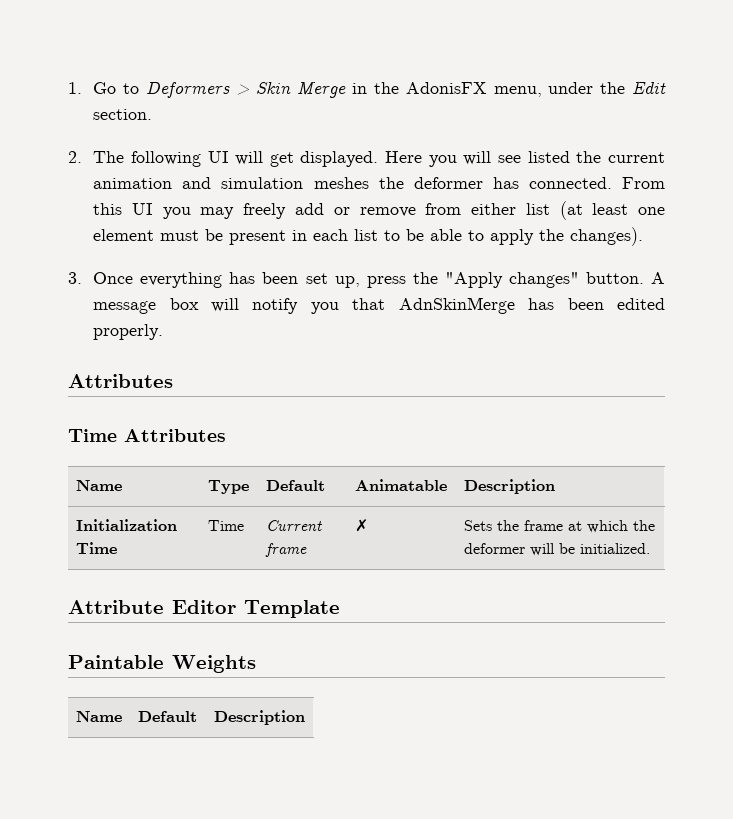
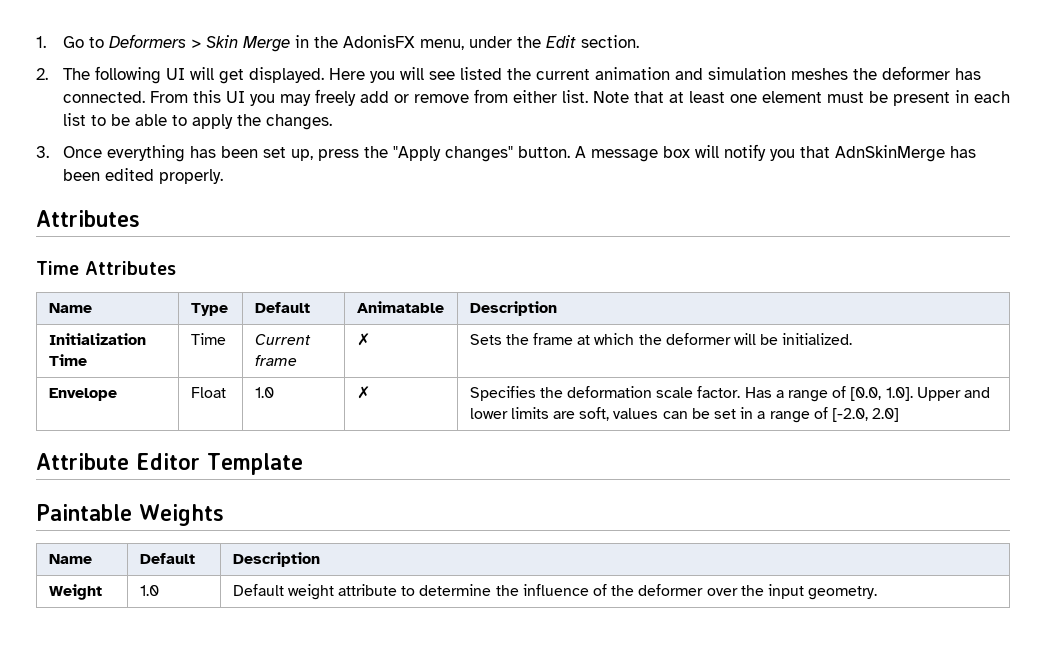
- From this UI you may freely add or remove from either list (at least one element must be present in each list to be able to apply the changes).
+ From this UI you may freely add or remove from either list. Note that at least one element must be present in each list to be able to apply the changes.
+ Envelope | Float | 1.0 | ✗ | Specifies the deformation scale factor. Has a range of [0.0, 1.0]. Upper and lower limits are soft, values can be set in a range of [-2.0, 2.0]
+ Weight | 1.0 | Default weight attribute to determine the influence of the deformer over the input geometry.

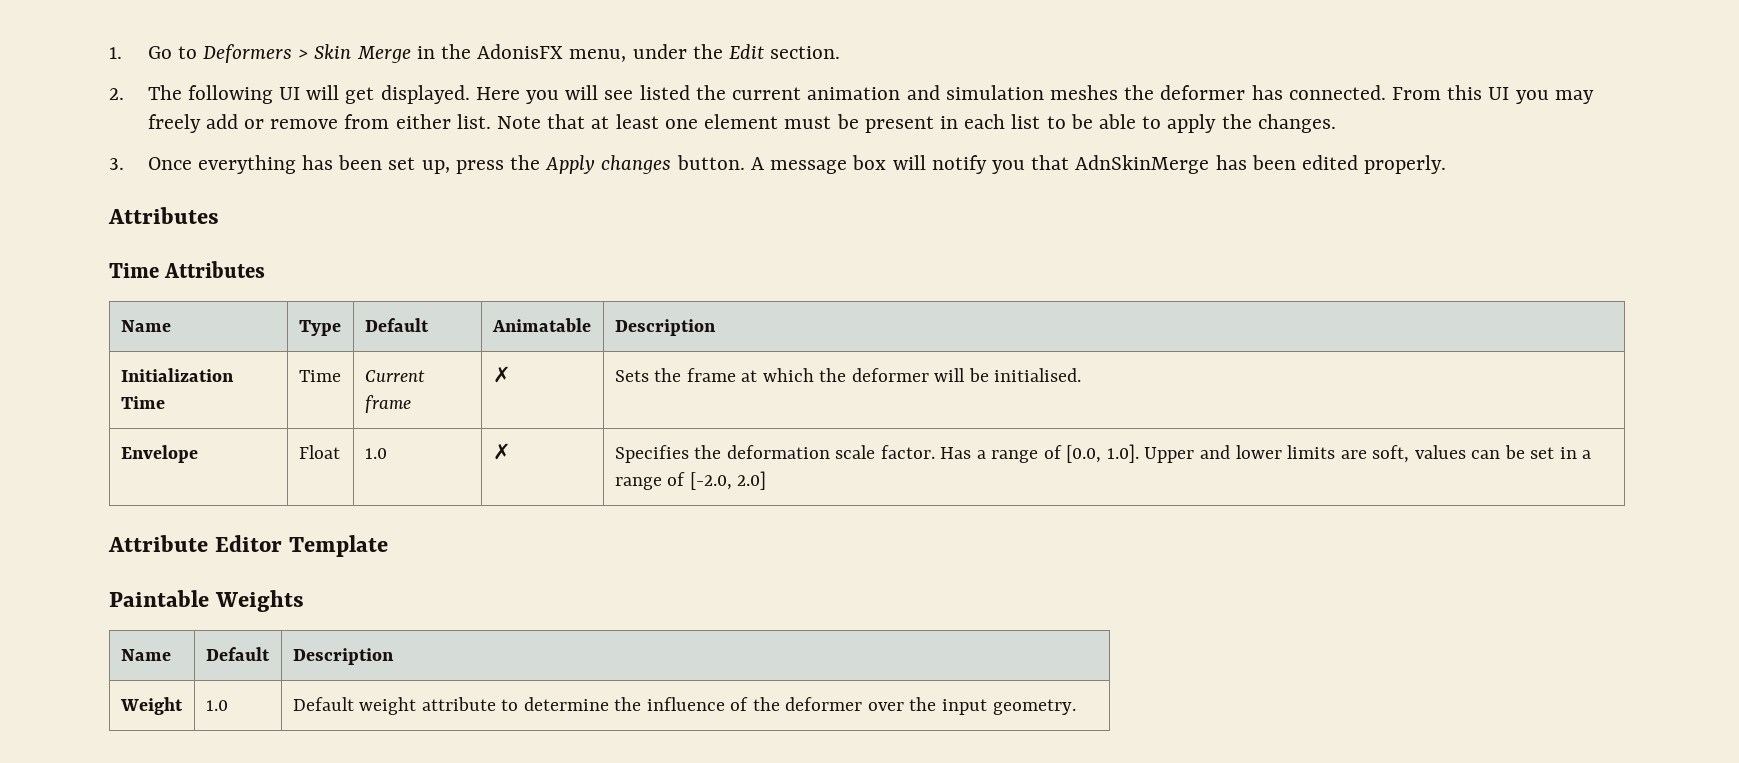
- 3. Once everything has been set up, press the "Apply changes" button.
+ 3. Once everything has been set up, press the Apply changes button.
- Initialization Time | Time | Current frame | ✗ | Sets the frame at which the deformer will be initialized.
+ Initialization Time | Time | Current frame | ✗ | Sets the frame at which the deformer will be initialised.

